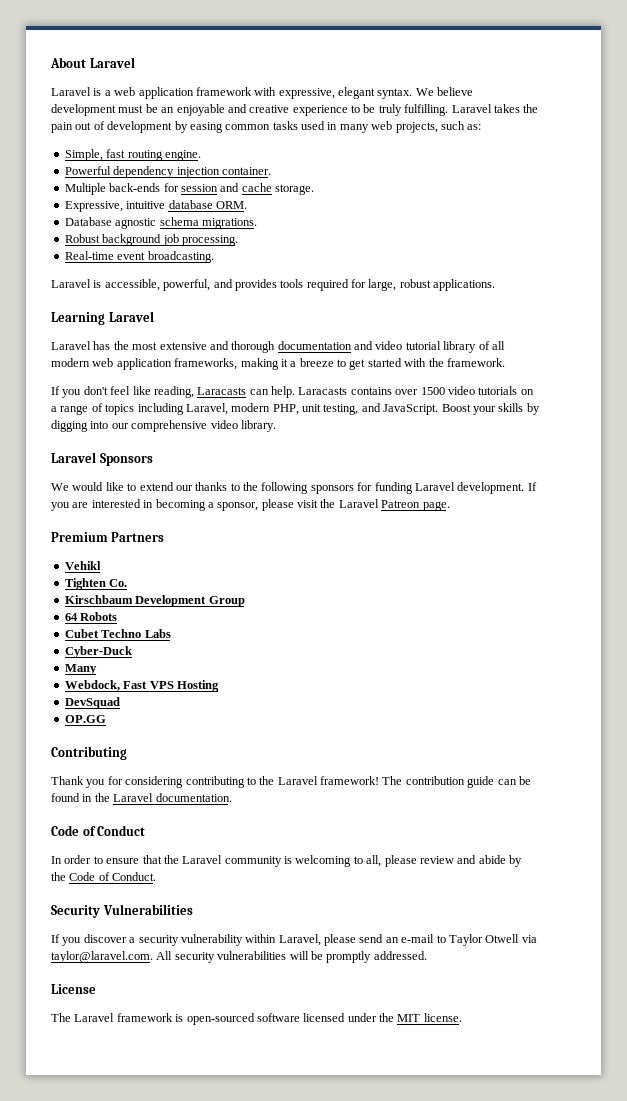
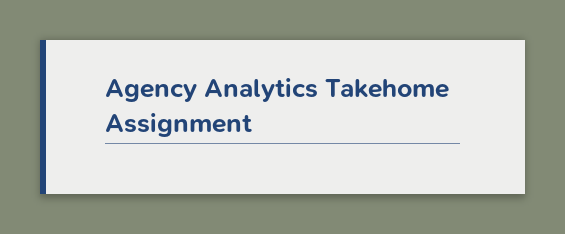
- About Laravel
- Laravel is a web application framework with expressive, elegant syntax. We believe development must be an enjoyable and creative experience to be truly fulfilling. Laravel takes the pain out of development by easing common tasks used in many web projects, such as:
- Simple, fast routing engine.
- Powerful dependency injection container.
- Multiple back-ends for session and cache storage.
- Expressive, intuitive database ORM.
- Database agnostic schema migrations.
- Robust background job processing.
- Real-time event broadcasting.
- Laravel is accessible, powerful, and provides tools required for large, robust applications.
- Learning Laravel
- Laravel has the most extensive and thorough documentation and video tutorial library of all modern web application frameworks, making it a breeze to get started with the framework.
- If you don't feel like reading, Laracasts can help. Laracasts contains over 1500 video tutorials on a range of topics including Laravel, modern PHP, unit testing, and JavaScript. Boost your skills by digging into our comprehensive video library.
- Laravel Sponsors
- We would like to extend our thanks to the following sponsors for funding Laravel development. If you are interested in becoming a sponsor, please visit the Laravel Patreon page.
- Premium Partners
- Vehikl
- Tighten Co.
- Kirschbaum Development Group
- 64 Robots
- Cubet Techno Labs
- Cyber-Duck
- Many
- Webdock, Fast VPS Hosting
- DevSquad
- OP.GG
- Contributing
- Thank you for considering contributing to the Laravel framework! The contribution guide can be found in the Laravel documentation.
- Code of Conduct
- In order to ensure that the Laravel community is welcoming to all, please review and abide by the Code of Conduct.
- Security Vulnerabilities
- If you discover a security vulnerability within Laravel, please send an e-mail to Taylor Otwell via taylor@laravel.com. All security vulnerabilities will be promptly addressed.
- License
- The Laravel framework is open-sourced software licensed under the MIT license.
+ Agency Analytics Takehome Assignment

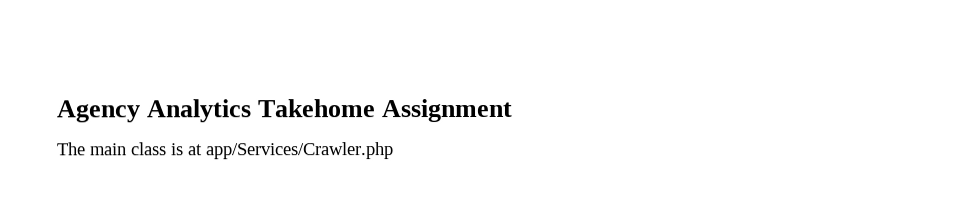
+ The main class is at app/Services/Crawler.php

